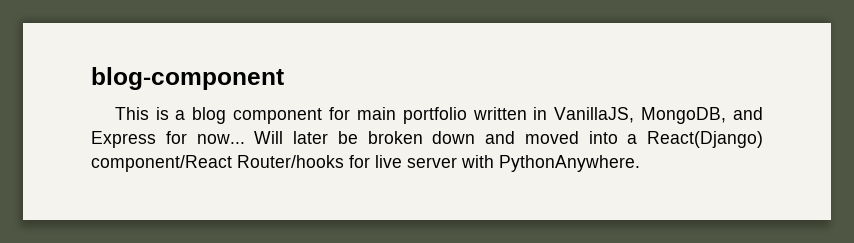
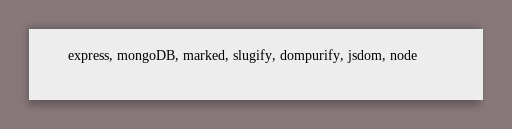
- blog-component
- This is a blog component for main portfolio written in VanillaJS, MongoDB, and Express for now... Will later be broken down and moved into a React(Django) component/React Router/hooks for live server with PythonAnywhere.
+ express, mongoDB, marked, slugify, dompurify, jsdom, node

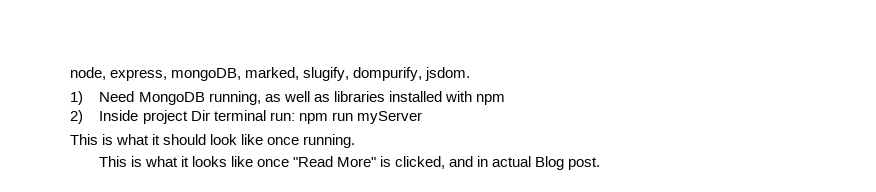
- express, mongoDB, marked, slugify, dompurify, jsdom, node
+ node, express, mongoDB, marked, slugify, dompurify, jsdom.
+ 1) Need MongoDB running, as well as libraries installed with npm
+ 2) Inside project Dir terminal run: npm run myServer
+ This is what it should look like once running.
+ This is what it looks like once "Read More" is clicked, and in actual Blog post.

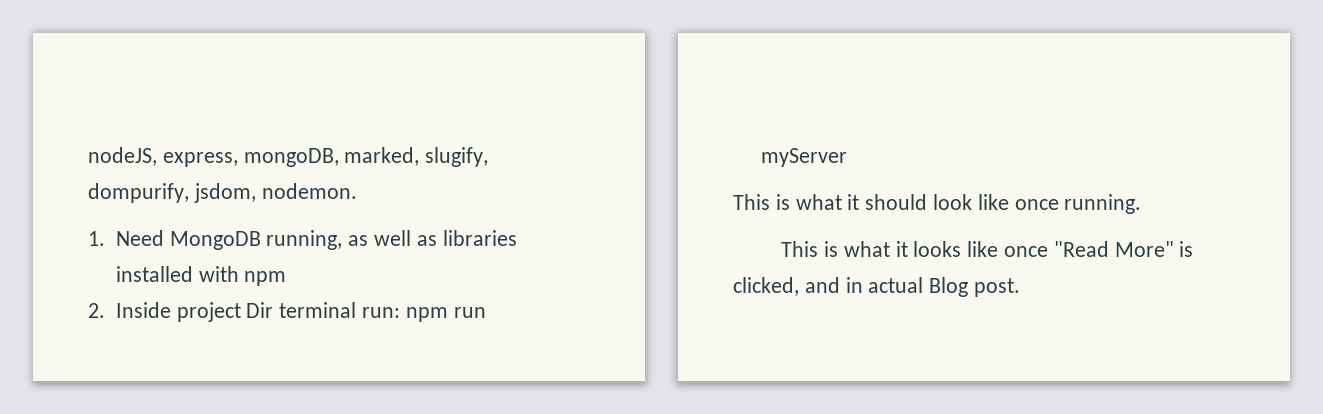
- node, express, mongoDB, marked, slugify, dompurify, jsdom.
- 1) Need MongoDB running, as well as libraries installed with npm
+ nodeJS, express, mongoDB, marked, slugify, dompurify, jsdom, nodemon.
+ 1. Need MongoDB running, as well as libraries installed with npm
- 2) Inside project Dir terminal run: npm run myServer
+ 2. Inside project Dir terminal run: npm run myServer

